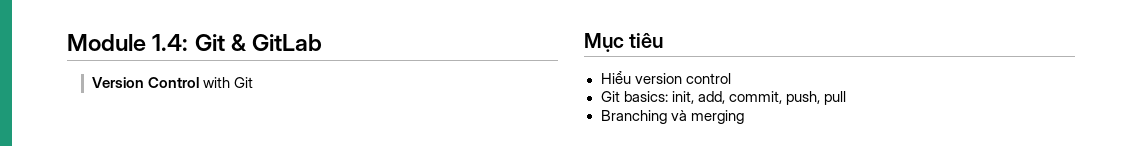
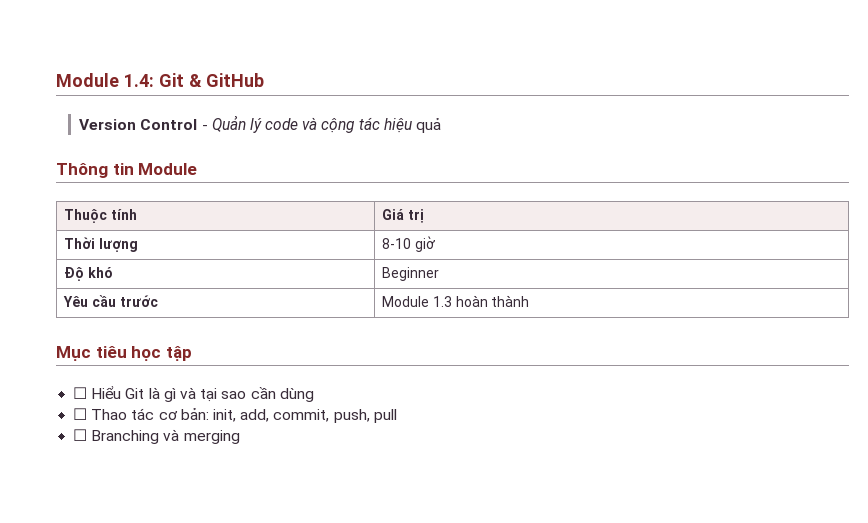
- Module 1.4: Git & GitLab
+ Module 1.4: Git & GitHub
- Version Control with Git
- Mục tiêu
- Hiểu version control
- Git basics: init, add, commit, push, pull
+ Version Control - Quản lý code và cộng tác hiệu quả
+ Thông tin Module
+ Thuộc tính | Giá trị
+ Thời lượng | 8-10 giờ
+ Độ khó | Beginner
+ Yêu cầu trước | Module 1.3 hoàn thành
+ Mục tiêu học tập
+ ☐ Hiểu Git là gì và tại sao cần dùng
+ ☐ Thao tác cơ bản: init, add, commit, push, pull
- Branching và merging
+ ☐ Branching và merging

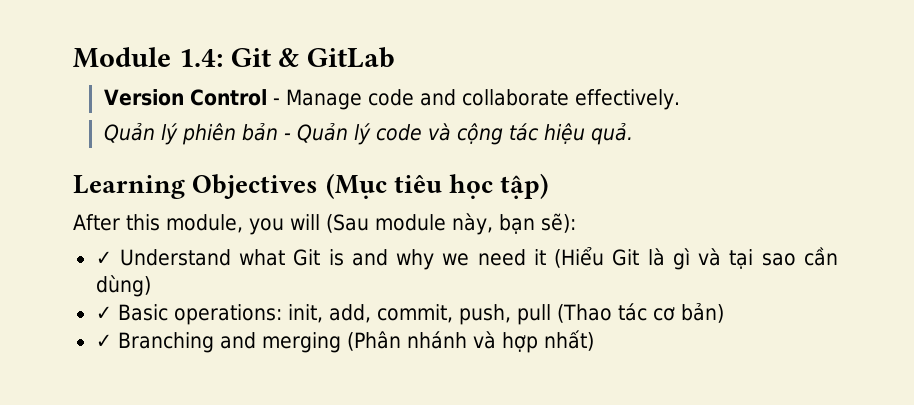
- Module 1.4: Git & GitHub
+ Module 1.4: Git & GitLab
- Version Control - Quản lý code và cộng tác hiệu quả
- Thông tin Module
- Thuộc tính | Giá trị
- Thời lượng | 8-10 giờ
- Độ khó | Beginner
- Yêu cầu trước | Module 1.3 hoàn thành
- Mục tiêu học tập
- ☐ Hiểu Git là gì và tại sao cần dùng
- ☐ Thao tác cơ bản: init, add, commit, push, pull
- ☐ Branching và merging
+ Version Control - Manage code and collaborate effectively.
+ Quản lý phiên bản - Quản lý code và cộng tác hiệu quả.
+ Learning Objectives (Mục tiêu học tập)
+ After this module, you will (Sau module này, bạn sẽ):
+ ✓ Understand what Git is and why we need it (Hiểu Git là gì và tại sao cần dùng)
+ ✓ Basic operations: init, add, commit, push, pull (Thao tác cơ bản)
+ ✓ Branching and merging (Phân nhánh và hợp nhất)

